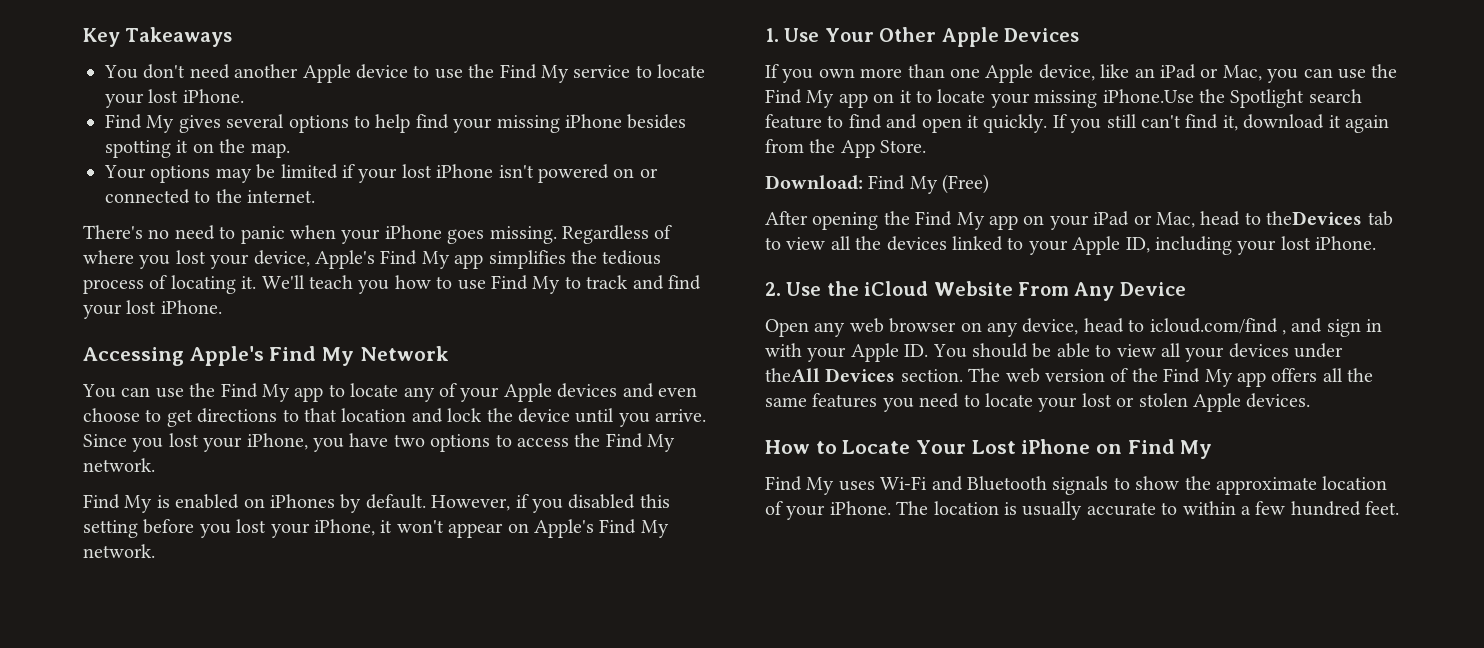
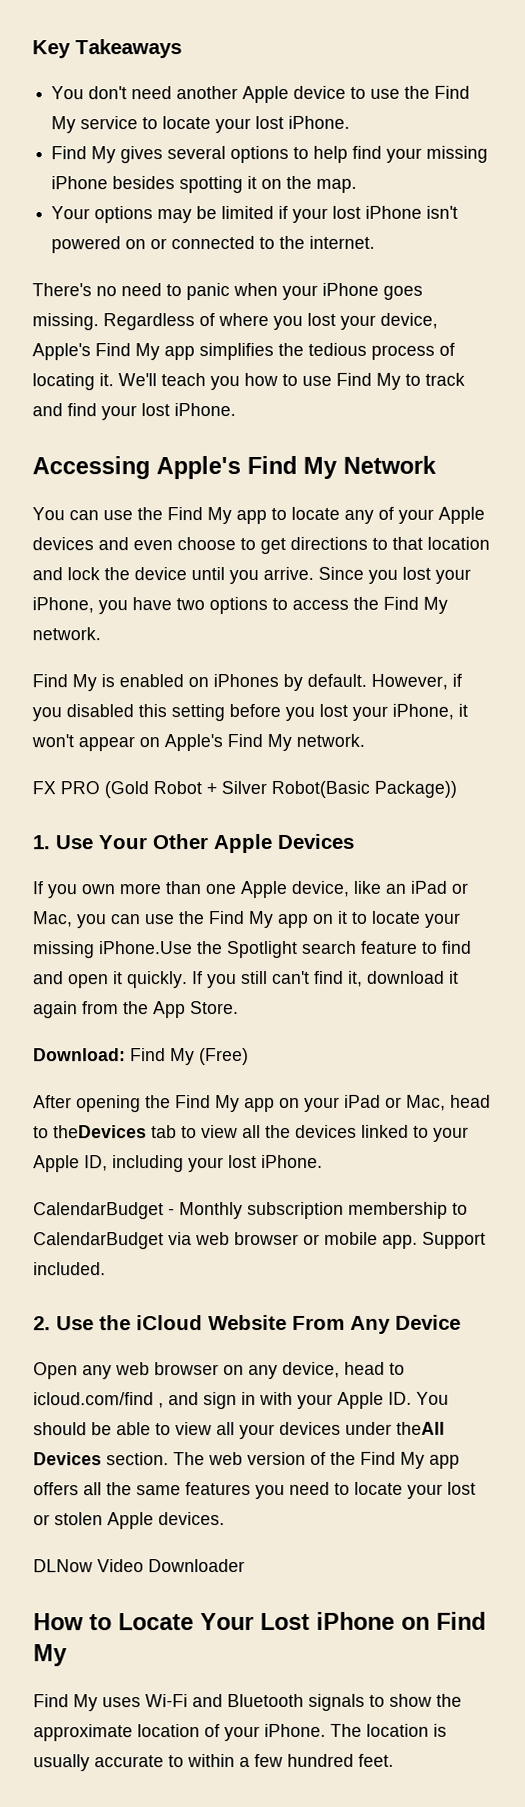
+ FX PRO (Gold Robot + Silver Robot(Basic Package))
+ CalendarBudget - Monthly subscription membership to CalendarBudget via web browser or mobile app. Support included.
+ DLNow Video Downloader

